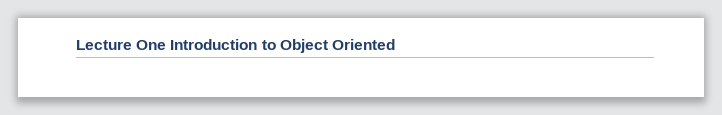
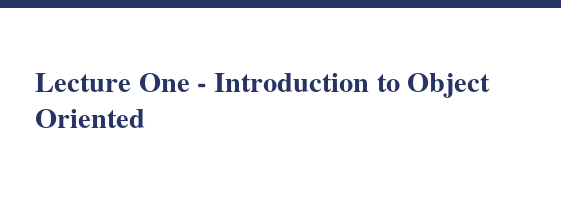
- Lecture One Introduction to Object Oriented
+ Lecture One - Introduction to Object Oriented

